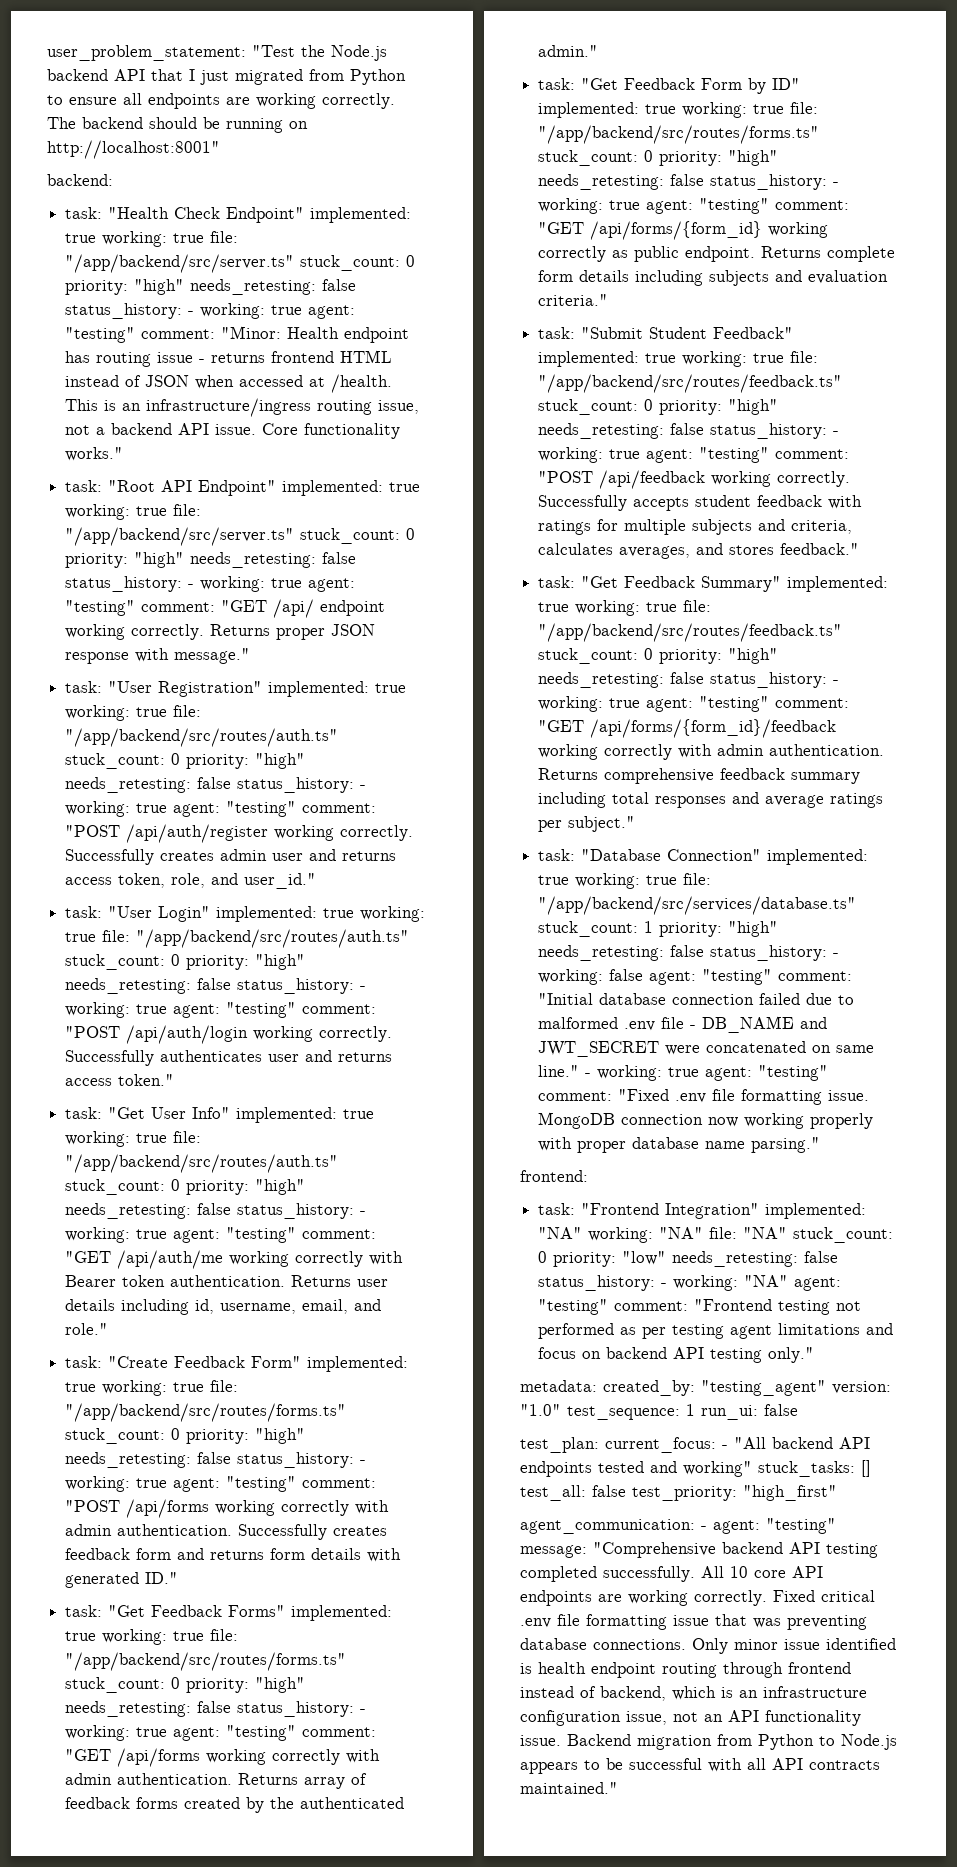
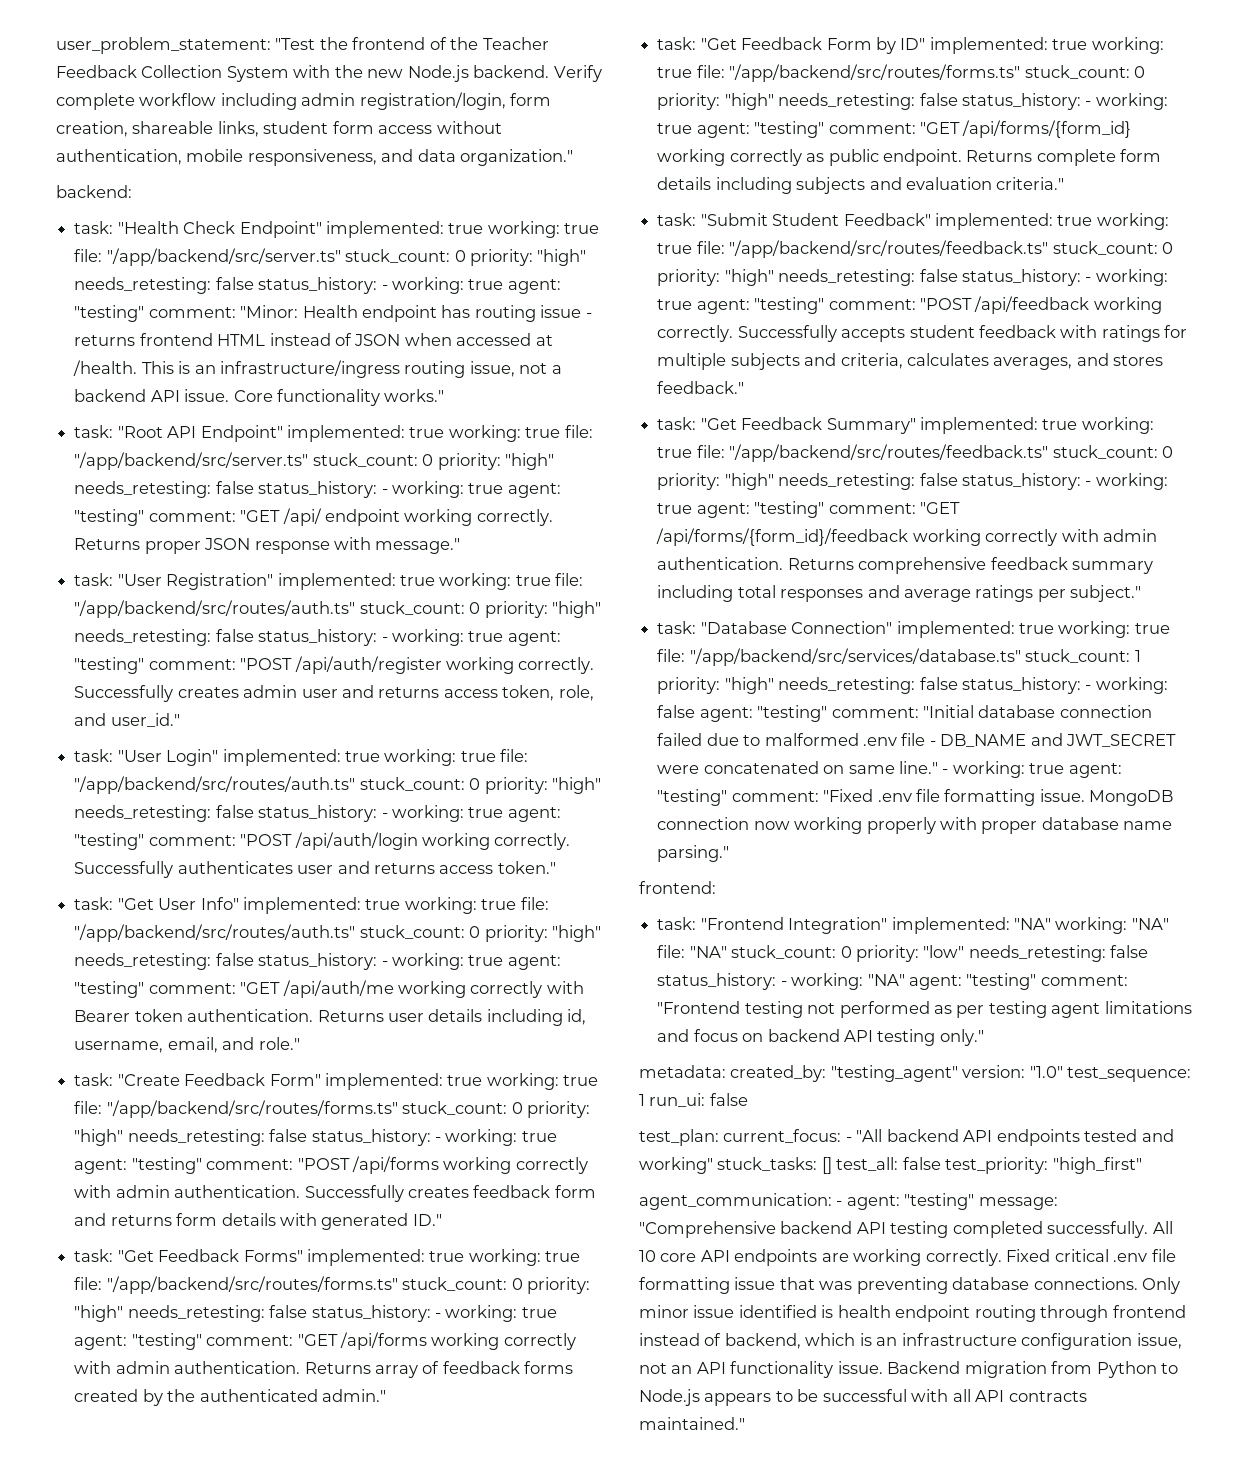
- user_problem_statement: "Test the Node.js backend API that I just migrated from Python to ensure all endpoints are working correctly. The backend should be running on http://localhost:8001"
+ user_problem_statement: "Test the frontend of the Teacher Feedback Collection System with the new Node.js backend. Verify complete workflow including admin registration/login, form creation, shareable links, student form access without authentication, mobile responsiveness, and data organization."

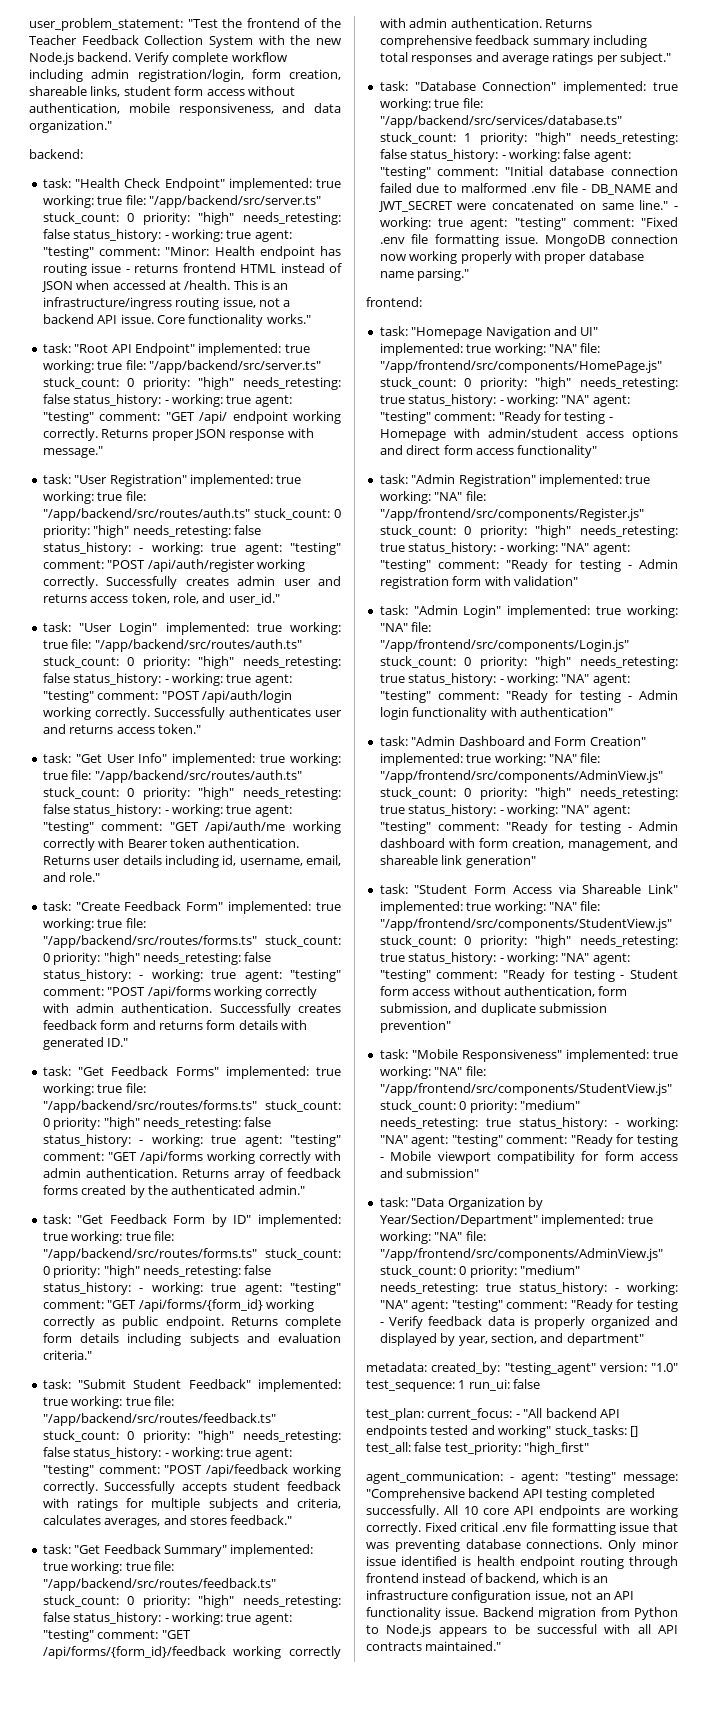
- task: "Frontend Integration" implemented: "NA" working: "NA" file: "NA" stuck_count: 0 priority: "low" needs_retesting: false status_history: - working: "NA" agent: "testing" comment: "Frontend testing not performed as per testing agent limitations and focus on backend API testing only."
+ task: "Homepage Navigation and UI" implemented: true working: "NA" file: "/app/frontend/src/components/HomePage.js" stuck_count: 0 priority: "high" needs_retesting: true status_history: - working: "NA" agent: "testing" comment: "Ready for testing - Homepage with admin/student access options and direct form access functionality"
+ task: "Admin Registration" implemented: true working: "NA" file: "/app/frontend/src/components/Register.js" stuck_count: 0 priority: "high" needs_retesting: true status_history: - working: "NA" agent: "testing" comment: "Ready for testing - Admin registration form with validation"
+ task: "Admin Login" implemented: true working: "NA" file: "/app/frontend/src/components/Login.js" stuck_count: 0 priority: "high" needs_retesting: true status_history: - working: "NA" agent: "testing" comment: "Ready for testing - Admin login functionality with authentication"
+ task: "Admin Dashboard and Form Creation" implemented: true working: "NA" file: "/app/frontend/src/components/AdminView.js" stuck_count: 0 priority: "high" needs_retesting: true status_history: - working: "NA" agent: "testing" comment: "Ready for testing - Admin dashboard with form creation, management, and shareable link generation"
+ task: "Student Form Access via Shareable Link" implemented: true working: "NA" file: "/app/frontend/src/components/StudentView.js" stuck_count: 0 priority: "high" needs_retesting: true status_history: - working: "NA" agent: "testing" comment: "Ready for testing - Student form access without authentication, form submission, and duplicate submission prevention"
+ task: "Mobile Responsiveness" implemented: true working: "NA" file: "/app/frontend/src/components/StudentView.js" stuck_count: 0 priority: "medium" needs_retesting: true status_history: - working: "NA" agent: "testing" comment: "Ready for testing - Mobile viewport compatibility for form access and submission"
+ task: "Data Organization by Year/Section/Department" implemented: true working: "NA" file: "/app/frontend/src/components/AdminView.js" stuck_count: 0 priority: "medium" needs_retesting: true status_history: - working: "NA" agent: "testing" comment: "Ready for testing - Verify feedback data is properly organized and displayed by year, section, and department"

